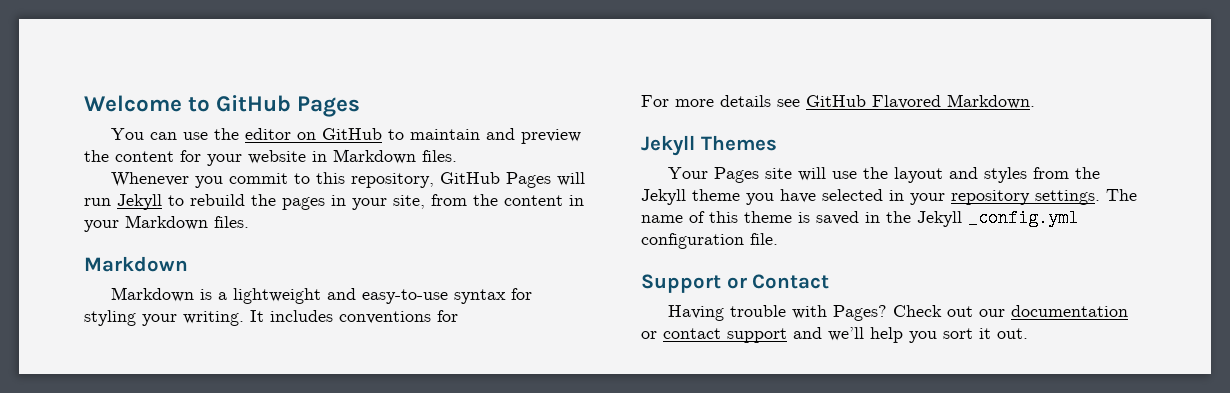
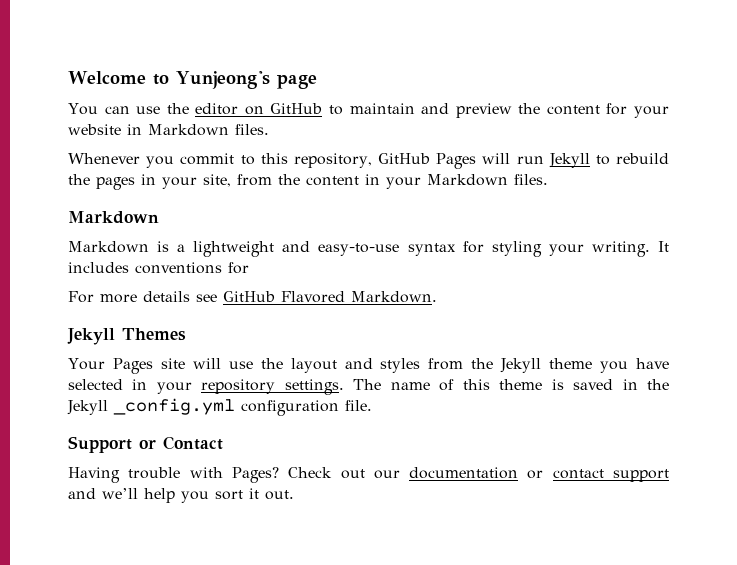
- Welcome to GitHub Pages
+ Welcome to Yunjeong's page

